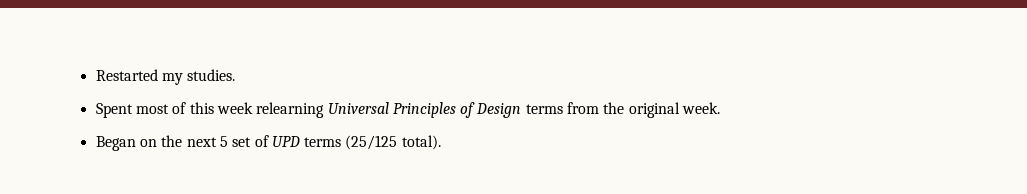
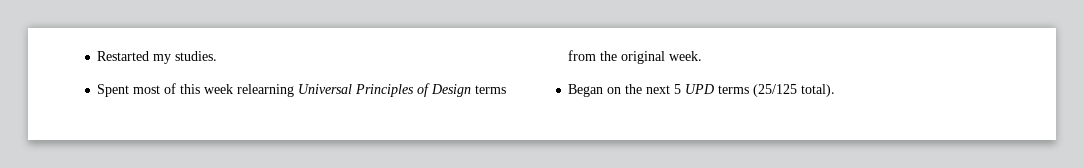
- Began on the next 5 set of UPD terms (25/125 total).
+ Began on the next 5 UPD terms (25/125 total).

